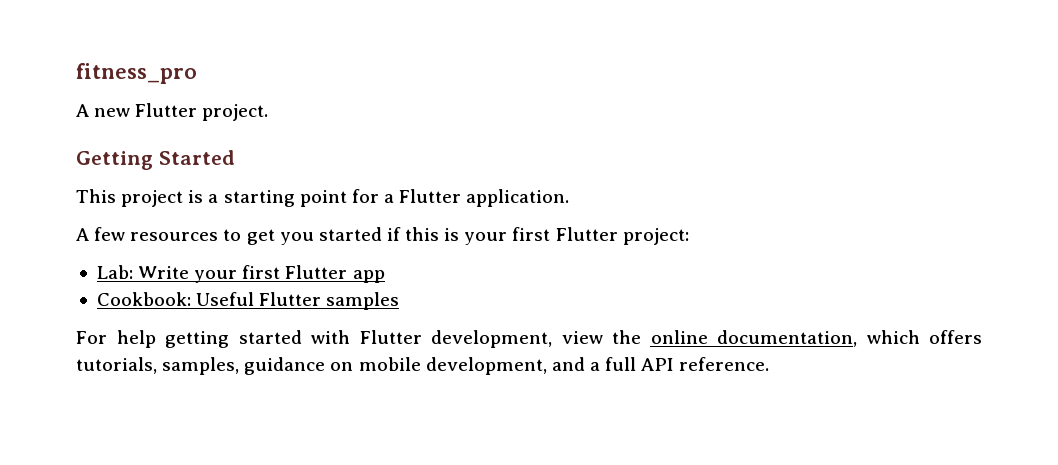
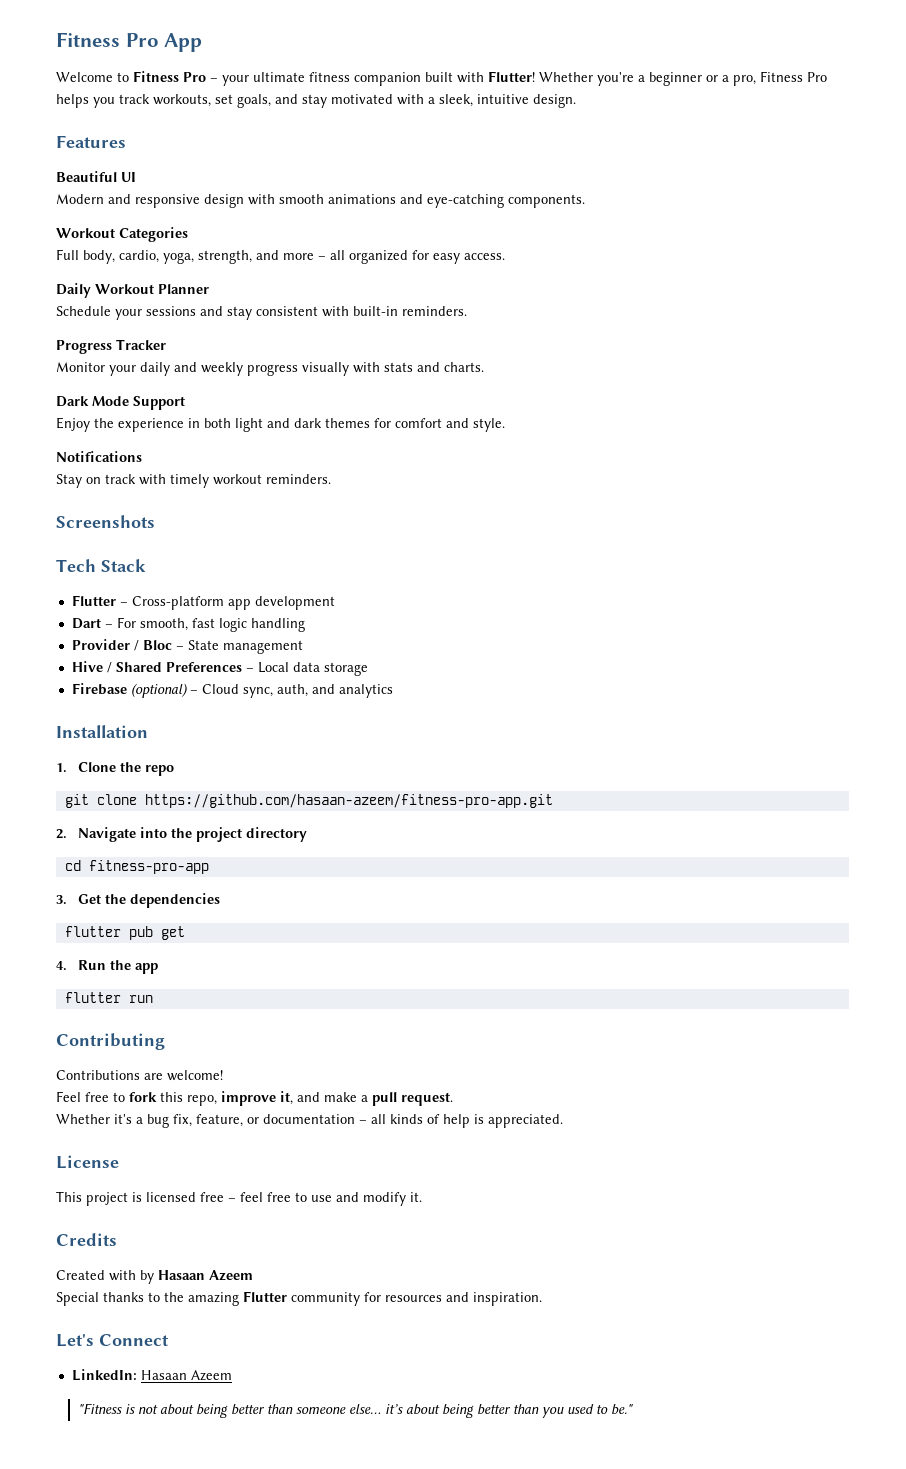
- fitness_pro
- A new Flutter project.
- Getting Started
- This project is a starting point for a Flutter application.
- A few resources to get you started if this is your first Flutter project:
- Lab: Write your first Flutter app
- Cookbook: Useful Flutter samples
- For help getting started with Flutter development, view the online documentation, which offers tutorials, samples, guidance on mobile development, and a full API reference.
+ Fitness Pro App
+ Welcome to Fitness Pro – your ultimate fitness companion built with Flutter! Whether you're a beginner or a pro, Fitness Pro helps you track workouts, set goals, and stay motivated with a sleek, intuitive design.
+ Features
+ Beautiful UI
+ Modern and responsive design with smooth animations and eye-catching components.
+ Workout Categories
+ Full body, cardio, yoga, strength, and more – all organized for easy access.
+ Daily Workout Planner
+ Schedule your sessions and stay consistent with built-in reminders.
+ Progress Tracker
+ Monitor your daily and weekly progress visually with stats and charts.
+ Dark Mode Support
+ Enjoy the experience in both light and dark themes for comfort and style.
+ Notifications
+ Stay on track with timely workout reminders.
+ Screenshots
+ Tech Stack
+ Flutter – Cross-platform app development
+ Dart – For smooth, fast logic handling
+ Provider / Bloc – State management
+ Hive / Shared Preferences – Local data storage
+ Firebase (optional) – Cloud sync, auth, and analytics
+ Installation
+ 1. Clone the repo
+ git clone https://github.com/hasaan-azeem/fitness-pro-app.git
+ 2. Navigate into the project directory
+ cd fitness-pro-app
+ 3. Get the dependencies
+ flutter pub get
+ 4. Run the app
+ flutter run
+ Contributing
+ Contributions are welcome!
+ Feel free to fork this repo, improve it, and make a pull request.
+ Whether it's a bug fix, feature, or documentation – all kinds of help is appreciated.
+ License
+ This project is licensed free – feel free to use and modify it.
+ Credits
+ Created with by Hasaan Azeem
+ Special thanks to the amazing Flutter community for resources and inspiration.
+ Let's Connect
+ LinkedIn: Hasaan Azeem
+ "Fitness is not about being better than someone else… it’s about being better than you used to be."

